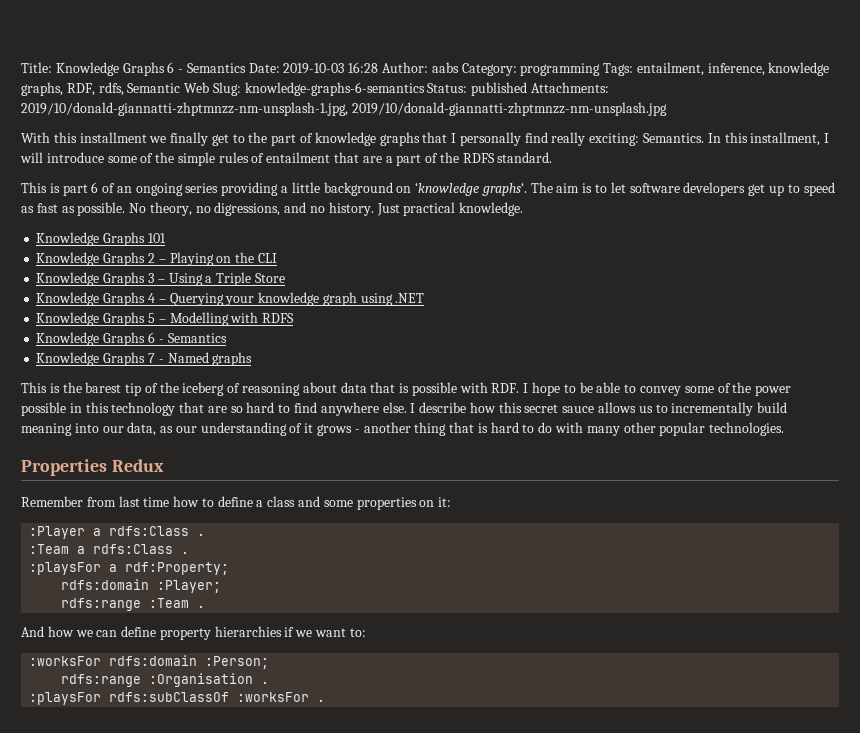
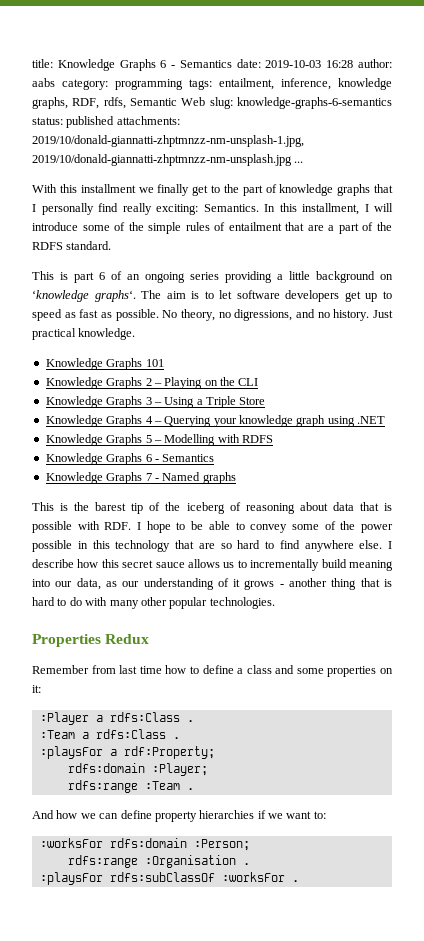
- Title: Knowledge Graphs 6 - Semantics Date: 2019-10-03 16:28 Author: aabs Category: programming Tags: entailment, inference, knowledge graphs, RDF, rdfs, Semantic Web Slug: knowledge-graphs-6-semantics Status: published Attachments: 2019/10/donald-giannatti-zhptmnzz-nm-unsplash-1.jpg, 2019/10/donald-giannatti-zhptmnzz-nm-unsplash.jpg
+ title: Knowledge Graphs 6 - Semantics date: 2019-10-03 16:28 author: aabs category: programming tags: entailment, inference, knowledge graphs, RDF, rdfs, Semantic Web slug: knowledge-graphs-6-semantics status: published attachments: 2019/10/donald-giannatti-zhptmnzz-nm-unsplash-1.jpg, 2019/10/donald-giannatti-zhptmnzz-nm-unsplash.jpg ...

